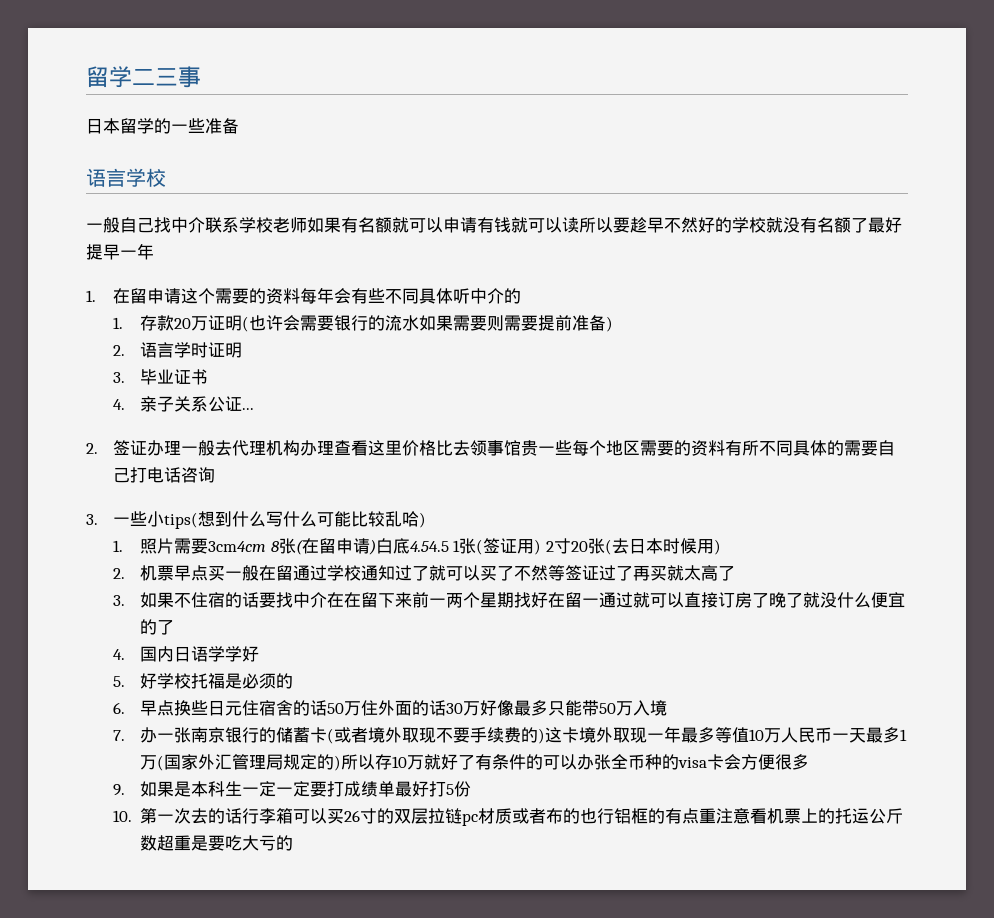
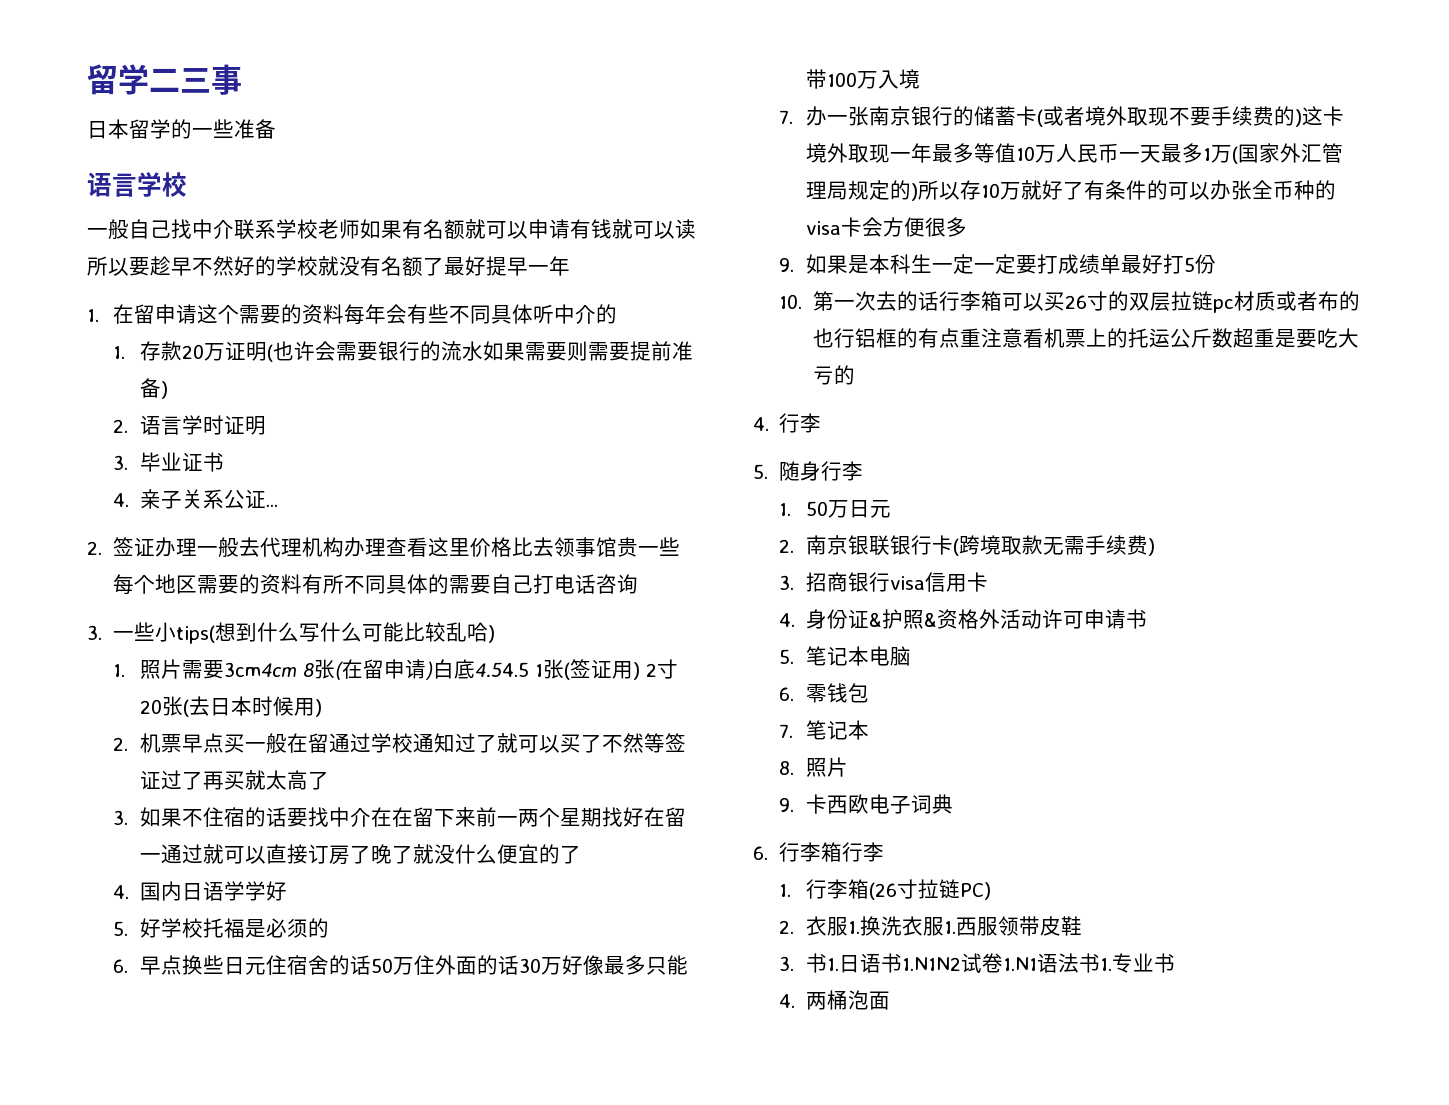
- 6.早点换些日元住宿舍的话50万住外面的话30万好像最多只能带50万入境
+ 6.早点换些日元住宿舍的话50万住外面的话30万好像最多只能带100万入境
+ 4.行李
+ 5.随身行李
+ 1. 50万日元
+ 2.南京银联银行卡(跨境取款无需手续费)
+ 3.招商银行visa信用卡
+ 4.身份证&护照&资格外活动许可申请书
+ 5.笔记本电脑
+ 6.零钱包
+ 7.笔记本
+ 8.照片
+ 9.卡西欧电子词典
+ 6.行李箱行李
+ 1.行李箱(26寸拉链PC)
+ 2.衣服1.换洗衣服1.西服领带皮鞋
+ 3.书1.日语书1.N1N2试卷1.N1语法书1.专业书
+ 4.两桶泡面

